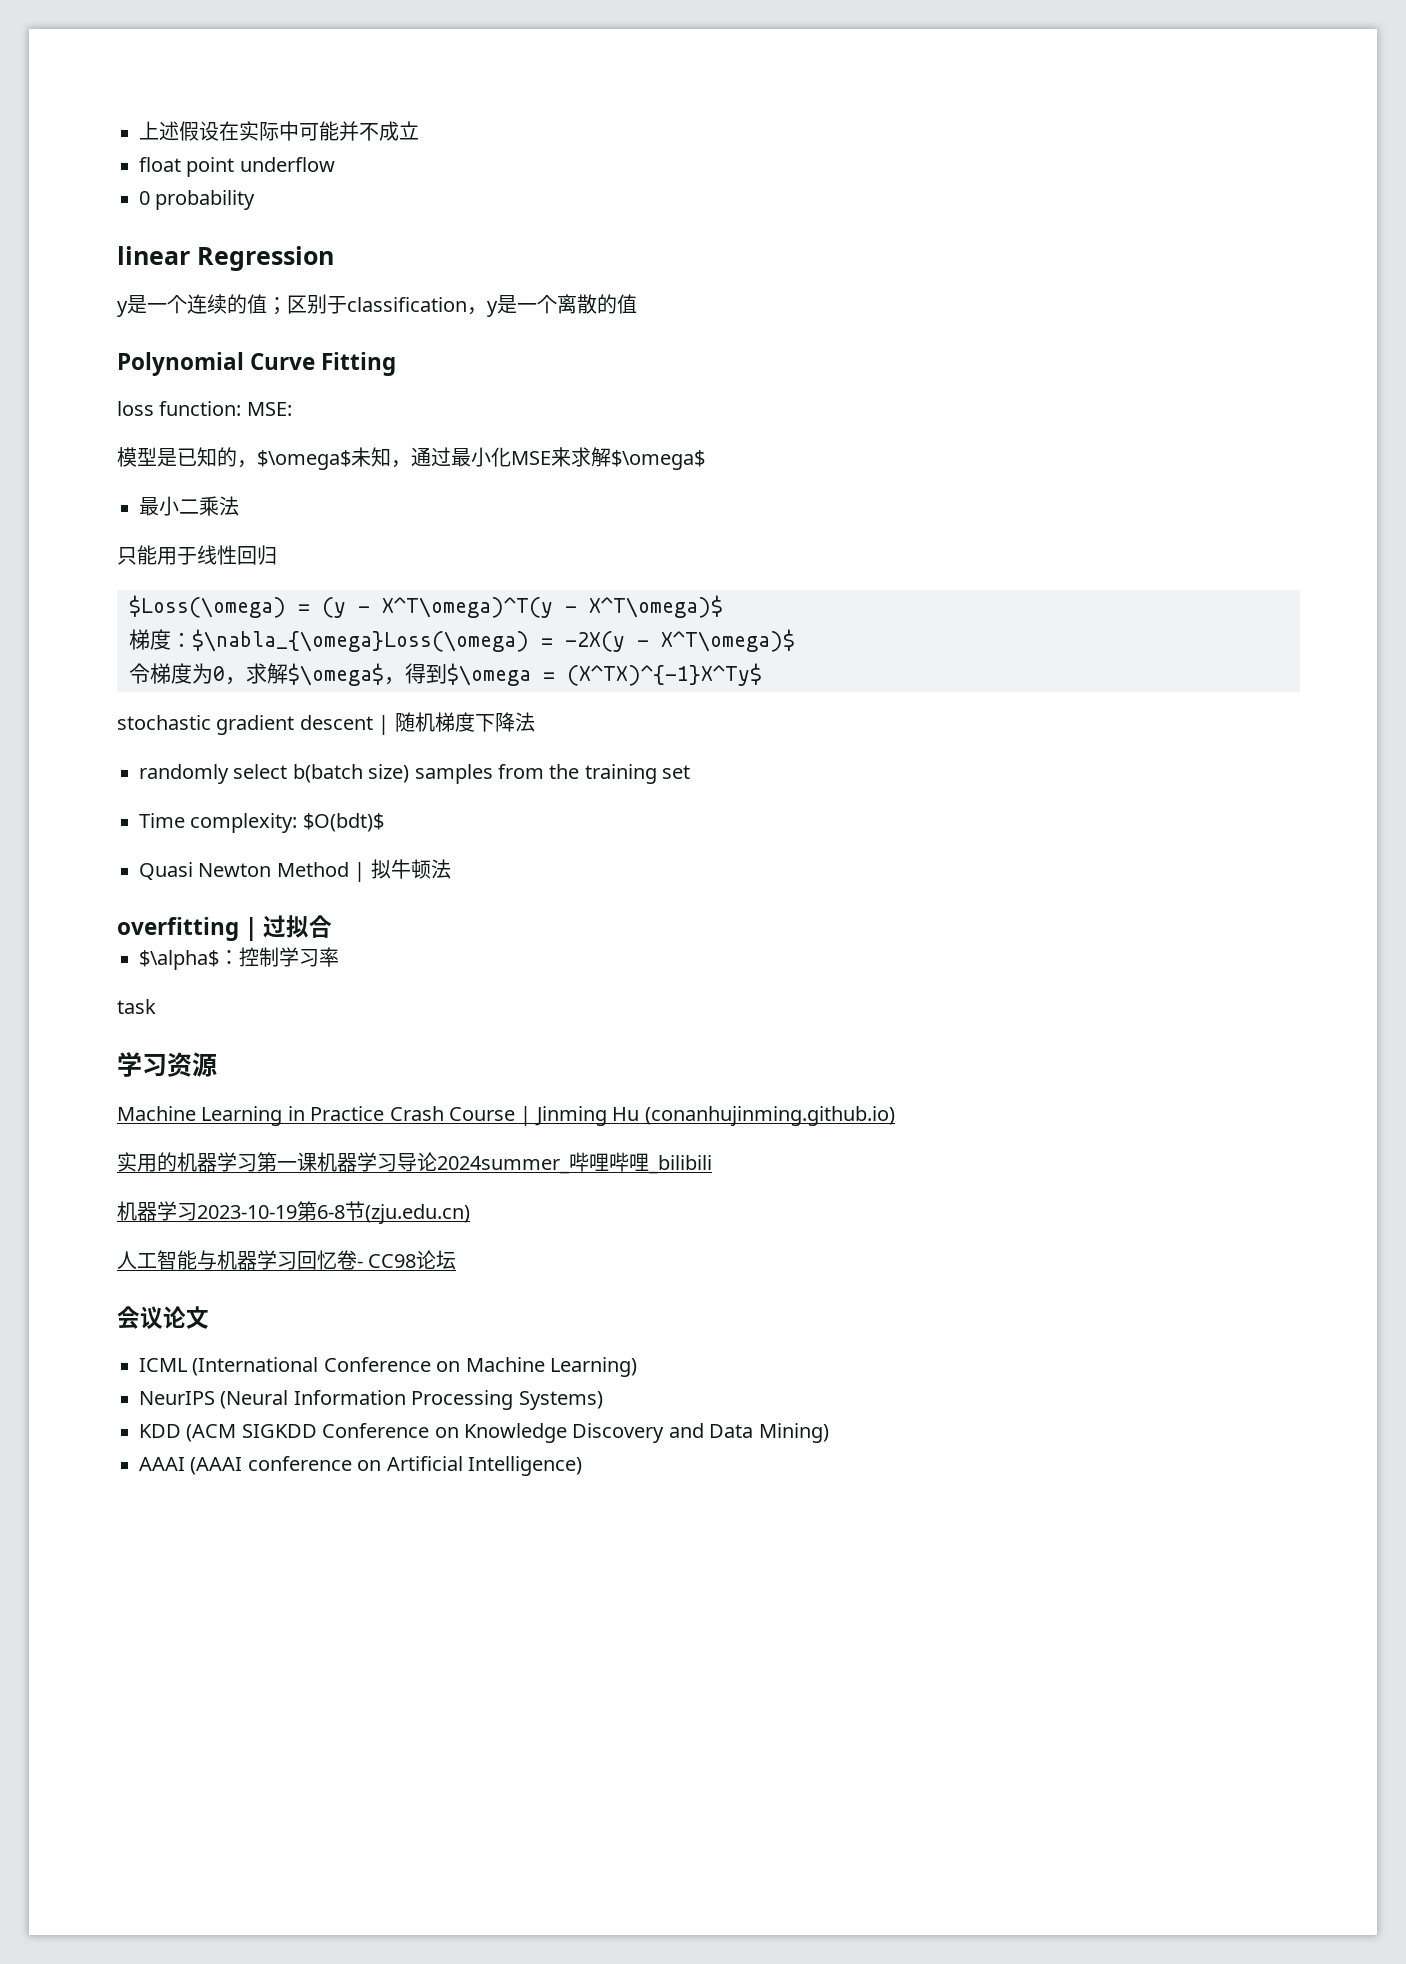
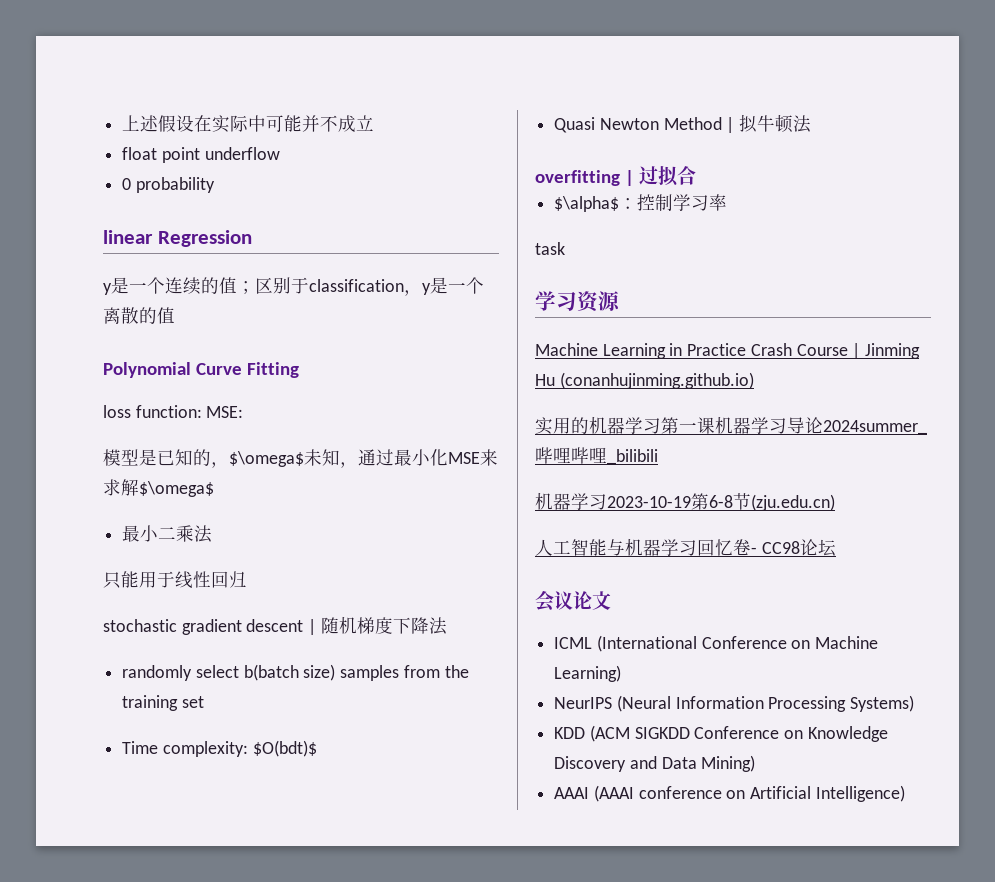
- $Loss(\omega) = (y - X^T\omega)^T(y - X^T\omega)$
- 梯度：$\nabla_{\omega}Loss(\omega) = -2X(y - X^T\omega)$
- 令梯度为0，求解$\omega$，得到$\omega = (X^TX)^{-1}X^Ty$

